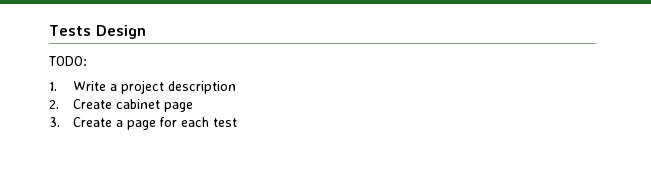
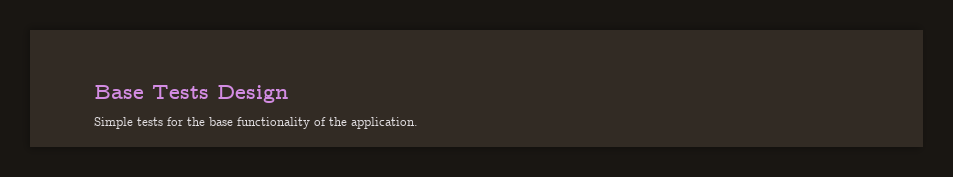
- Tests Design
+ Base Tests Design
- TODO:
- 1. Write a project description
- 2. Create cabinet page
- 3. Create a page for each test
+ Simple tests for the base functionality of the application.

